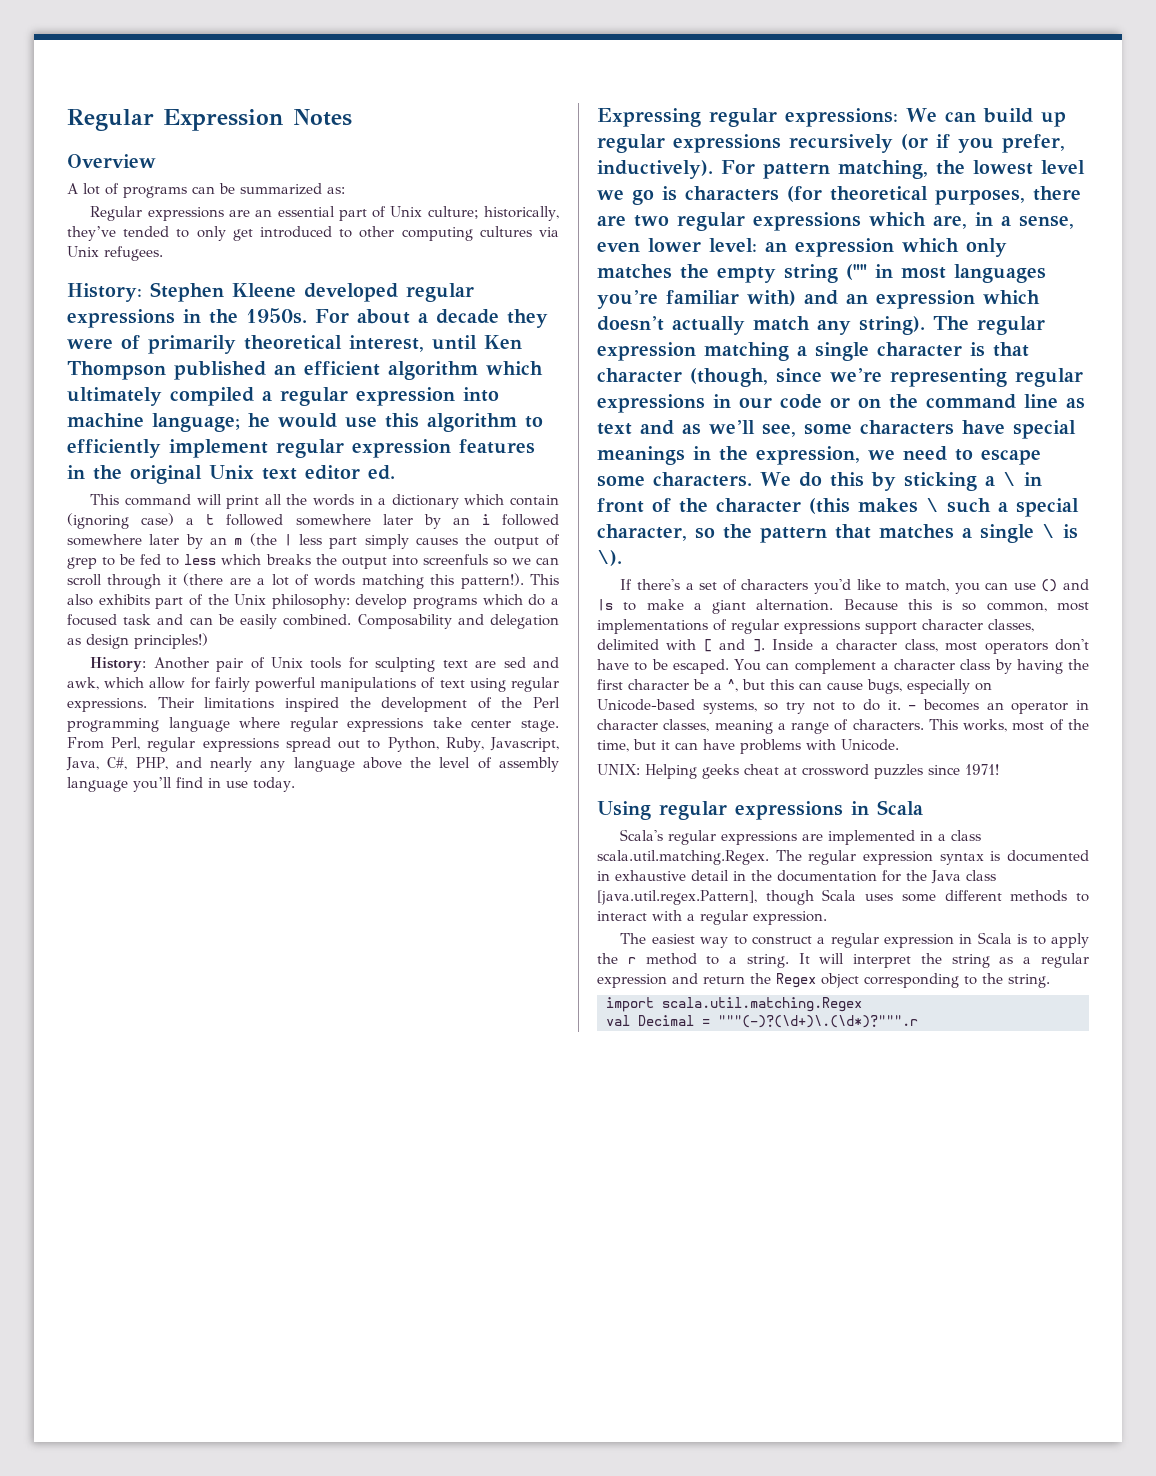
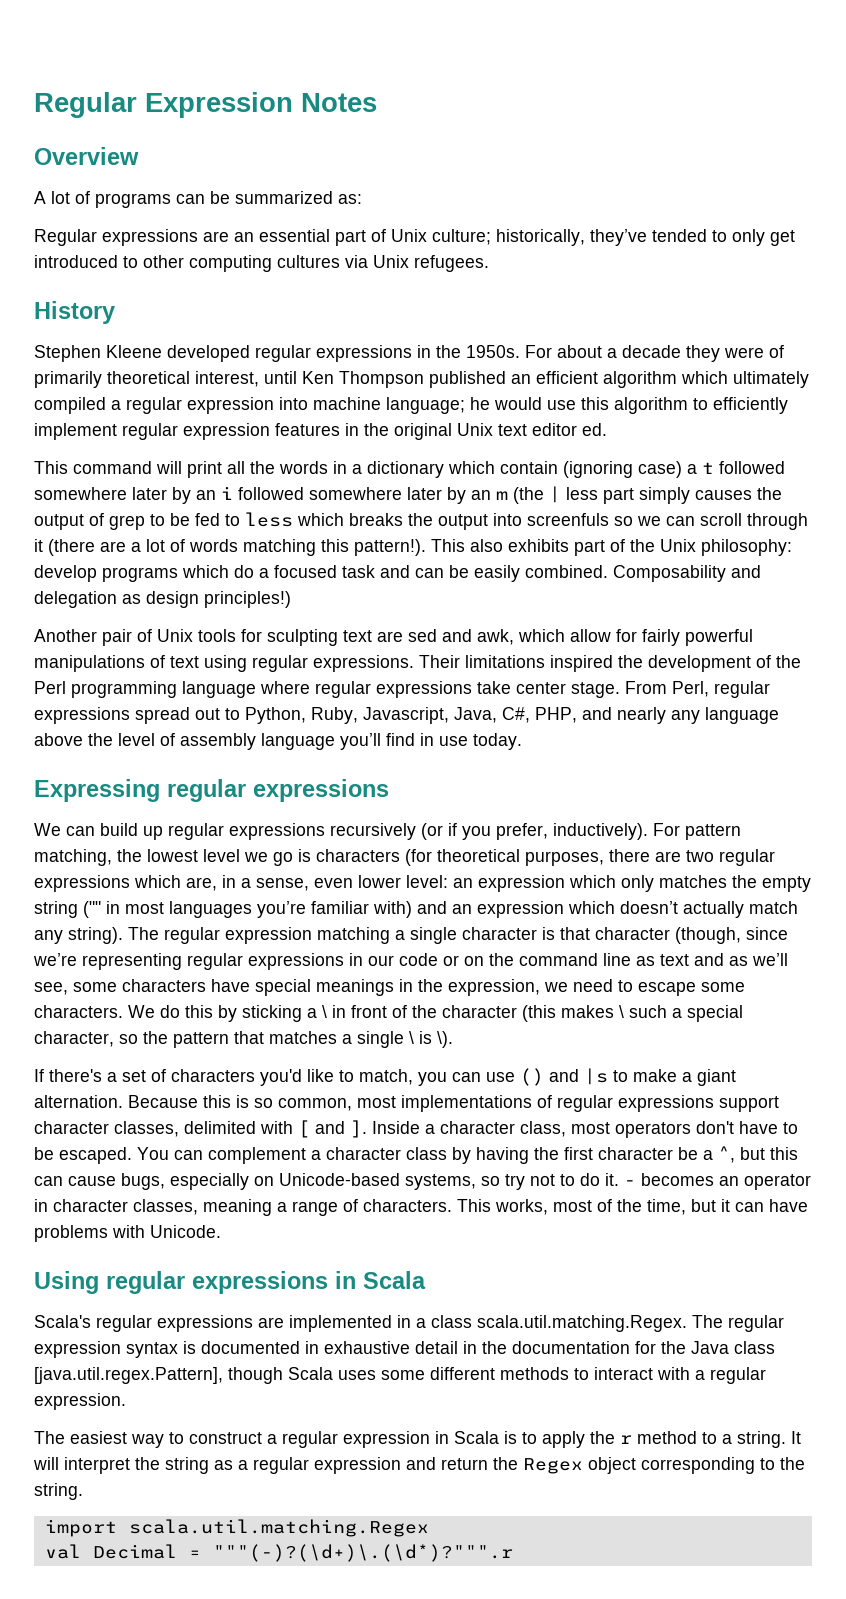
- History: Stephen Kleene developed regular expressions in the 1950s.
+ History
+ Stephen Kleene developed regular expressions in the 1950s.
- History: Another pair of Unix tools for sculpting text are sed and awk, which allow for fairly powerful manipulations of text using regular expressions.
+ Another pair of Unix tools for sculpting text are sed and awk, which allow for fairly powerful manipulations of text using regular expressions.
- Expressing regular expressions: We can build up regular expressions recursively (or if you prefer, inductively).
+ Expressing regular expressions
+ We can build up regular expressions recursively (or if you prefer, inductively).
- UNIX: Helping geeks cheat at crossword puzzles since 1971!

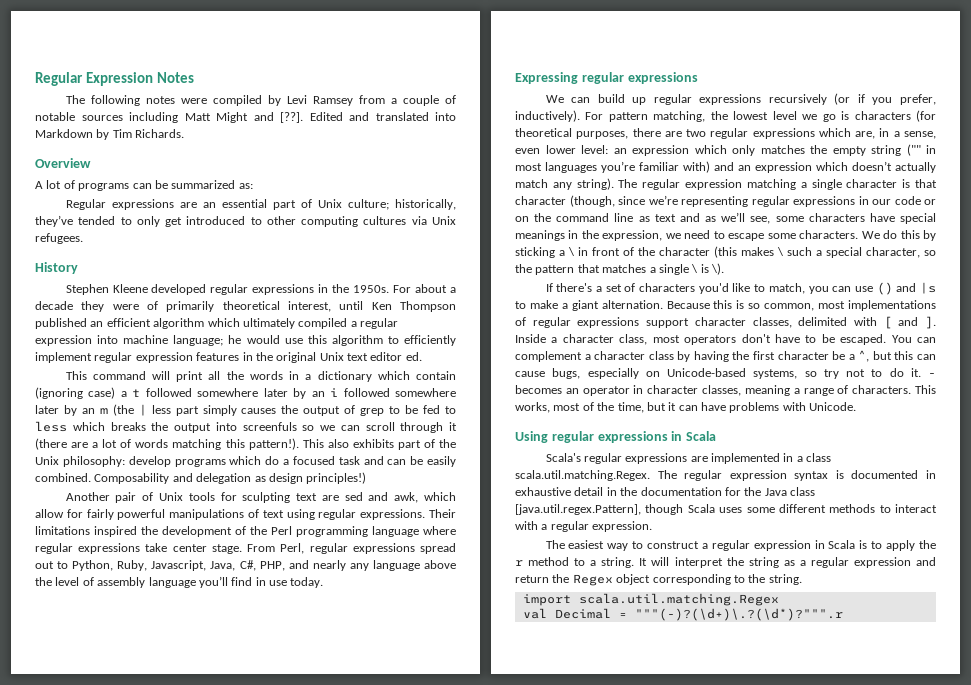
+ The following notes were compiled by Levi Ramsey from a couple of notable sources including Matt Might and [??]. Edited and translated into Markdown by Tim Richards.
- val Decimal = """(-)?(\d+)\.(\d*)?""".r
+ val Decimal = """(-)?(\d+)\.?(\d*)?""".r

